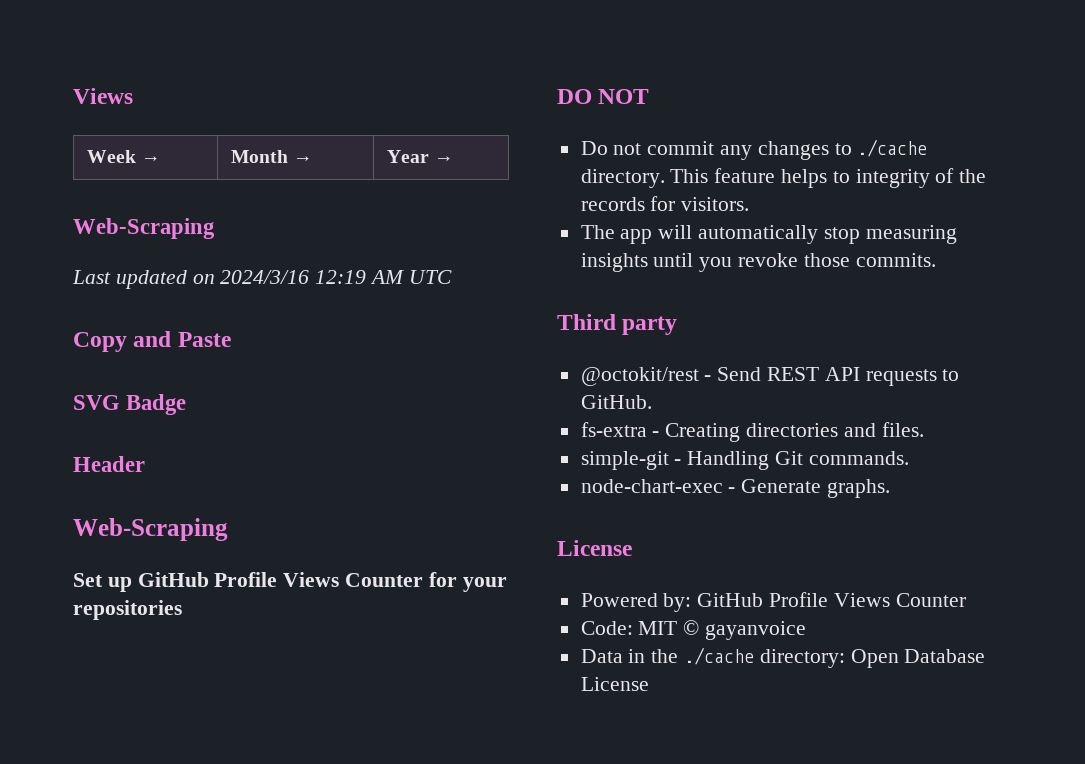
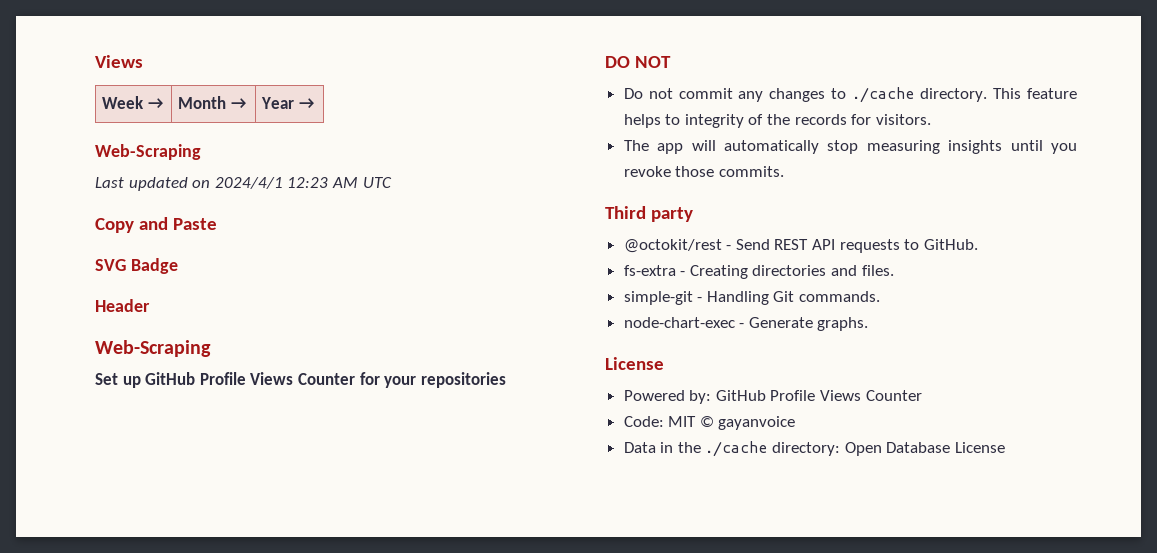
- Last updated on 2024/3/16 12:19 AM UTC
+ Last updated on 2024/4/1 12:23 AM UTC

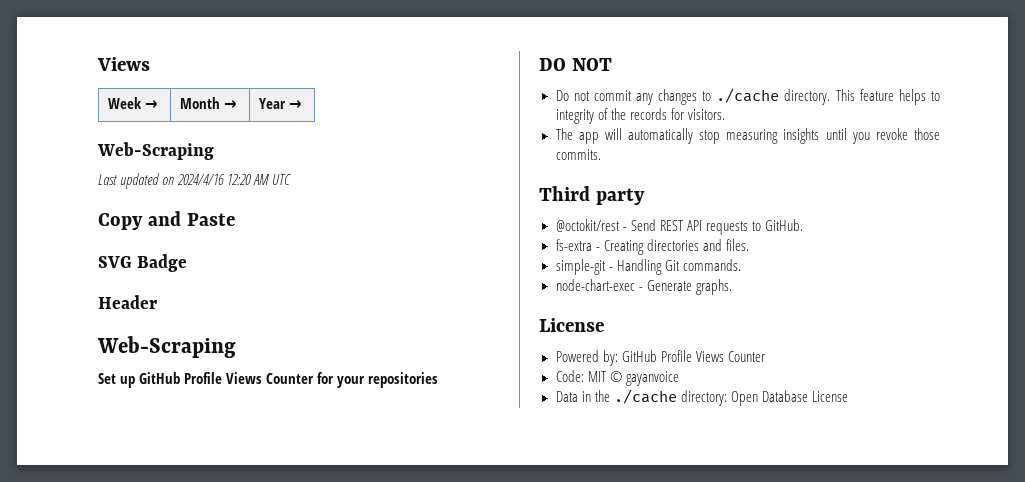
- Last updated on 2024/4/1 12:23 AM UTC
+ Last updated on 2024/4/16 12:20 AM UTC

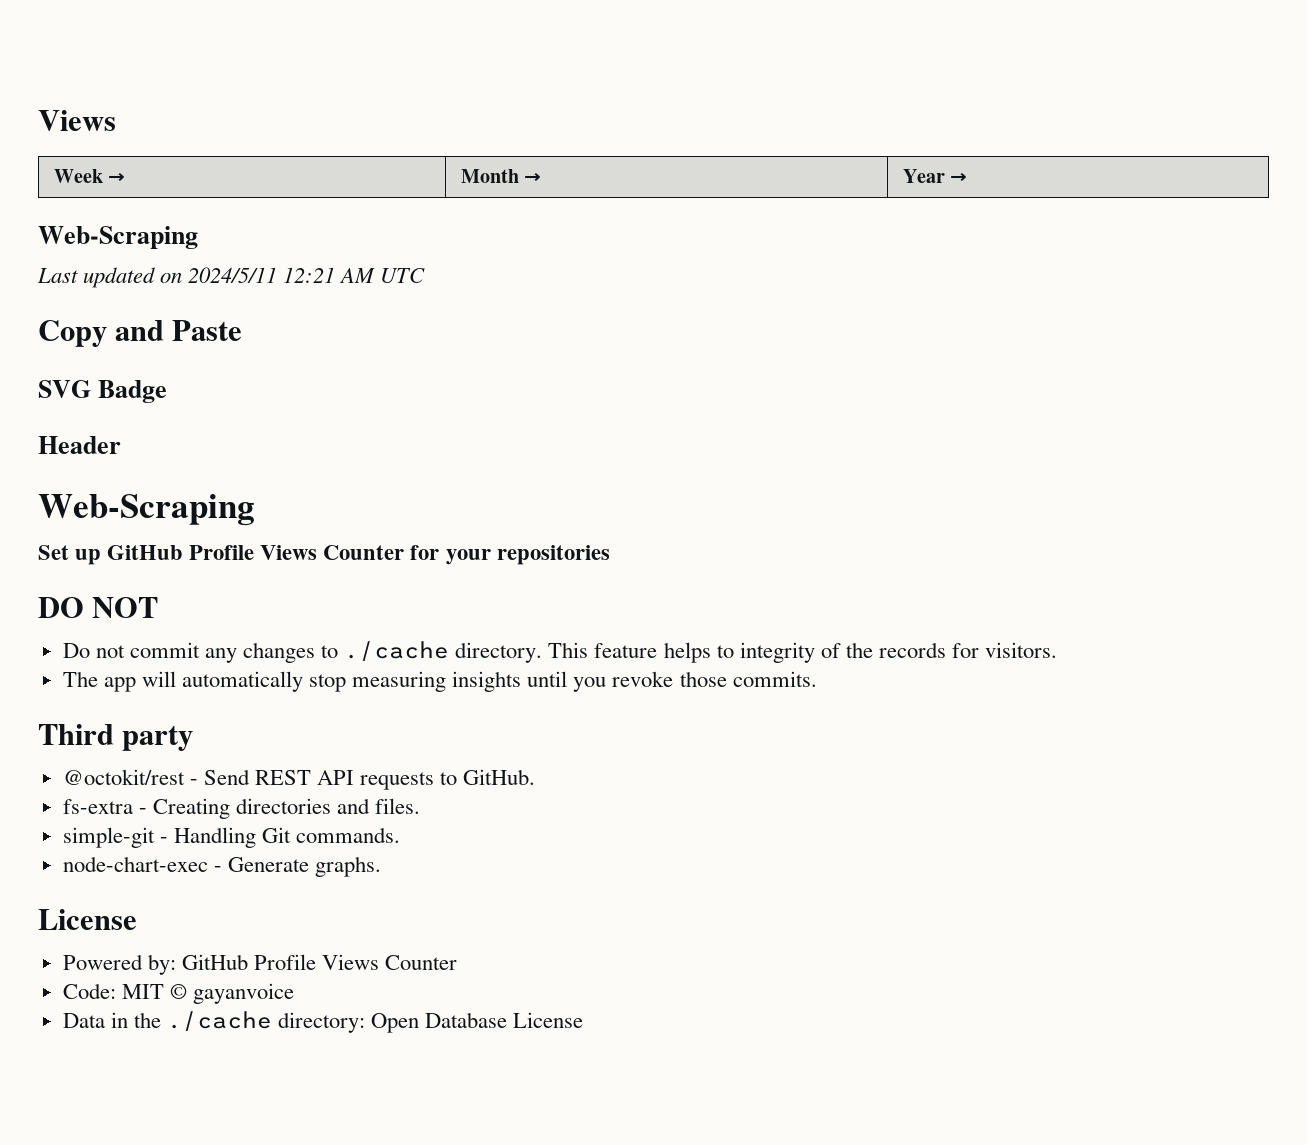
- Last updated on 2024/4/16 12:20 AM UTC
+ Last updated on 2024/5/11 12:21 AM UTC

